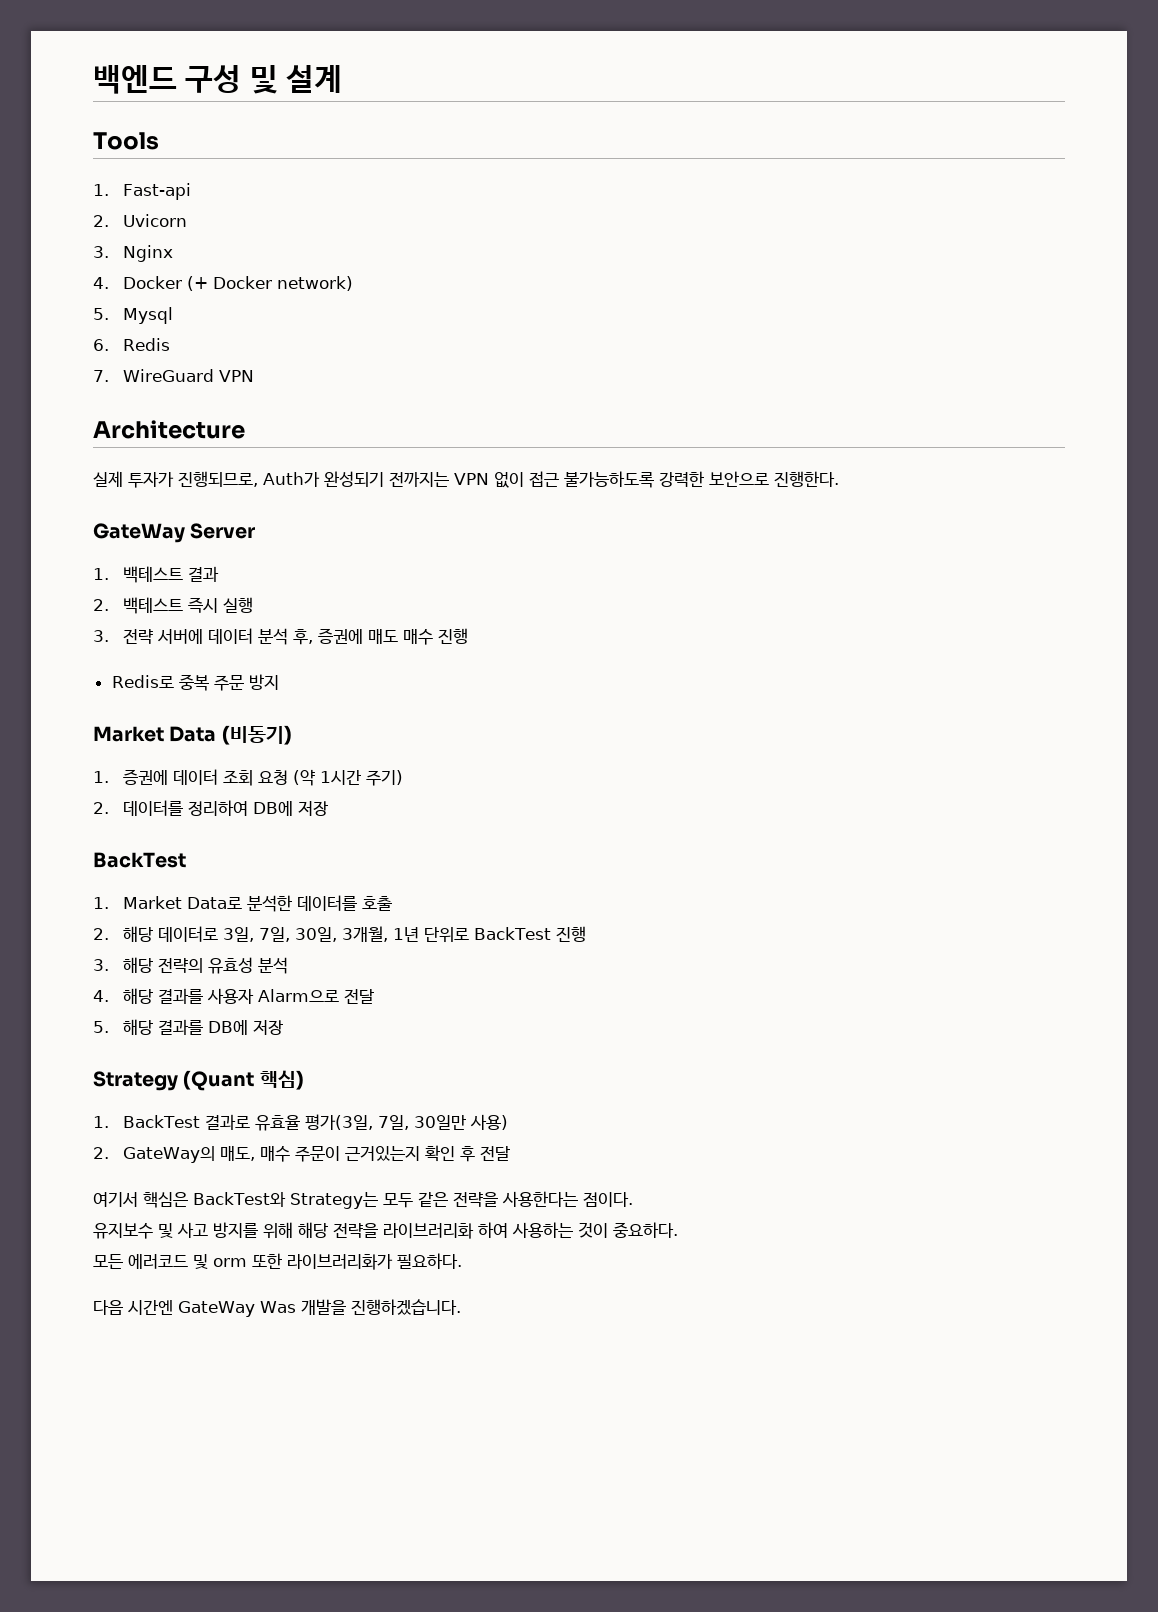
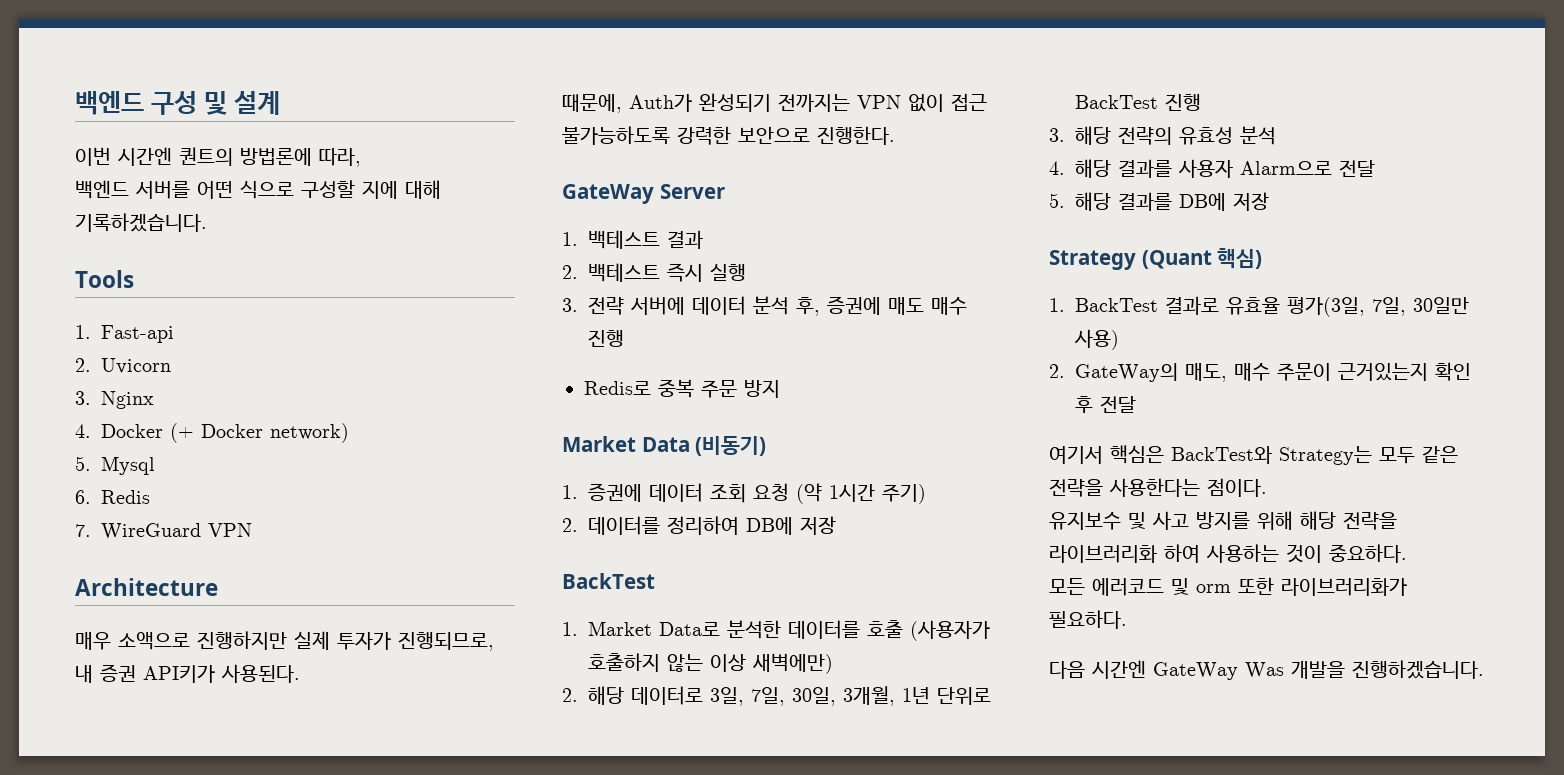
+ 이번 시간엔 퀀트의 방법론에 따라,
+ 백엔드 서버를 어떤 식으로 구성할 지에 대해 기록하겠습니다.
- 실제 투자가 진행되므로, Auth가 완성되기 전까지는 VPN 없이 접근 불가능하도록 강력한 보안으로 진행한다.
+ 매우 소액으로 진행하지만 실제 투자가 진행되므로, 내 증권 API키가 사용된다.
+ 때문에, Auth가 완성되기 전까지는 VPN 없이 접근 불가능하도록 강력한 보안으로 진행한다.
- 1. Market Data로 분석한 데이터를 호출
+ 1. Market Data로 분석한 데이터를 호출 (사용자가 호출하지 않는 이상 새벽에만)

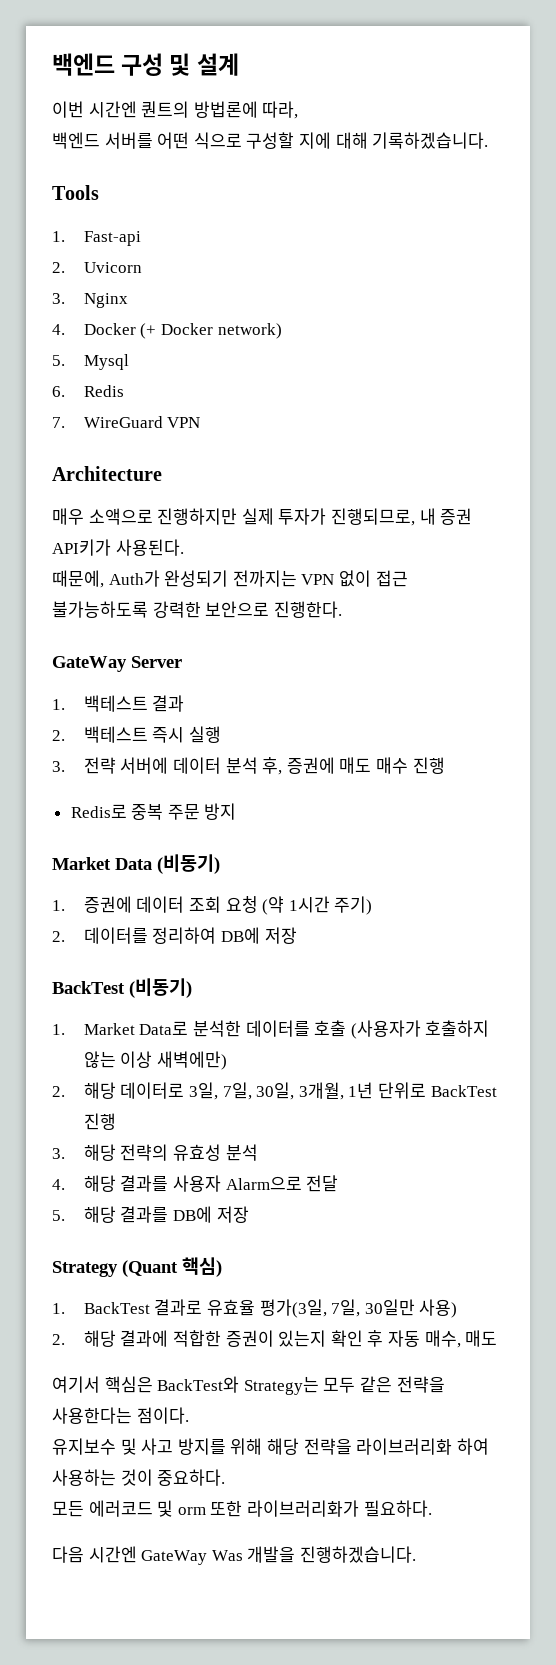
  2. 데이터를 정리하여 DB에 저장
- BackTest
+ BackTest (비동기)
- 2. GateWay의 매도, 매수 주문이 근거있는지 확인 후 전달
+ 2. 해당 결과에 적합한 증권이 있는지 확인 후 자동 매수, 매도

